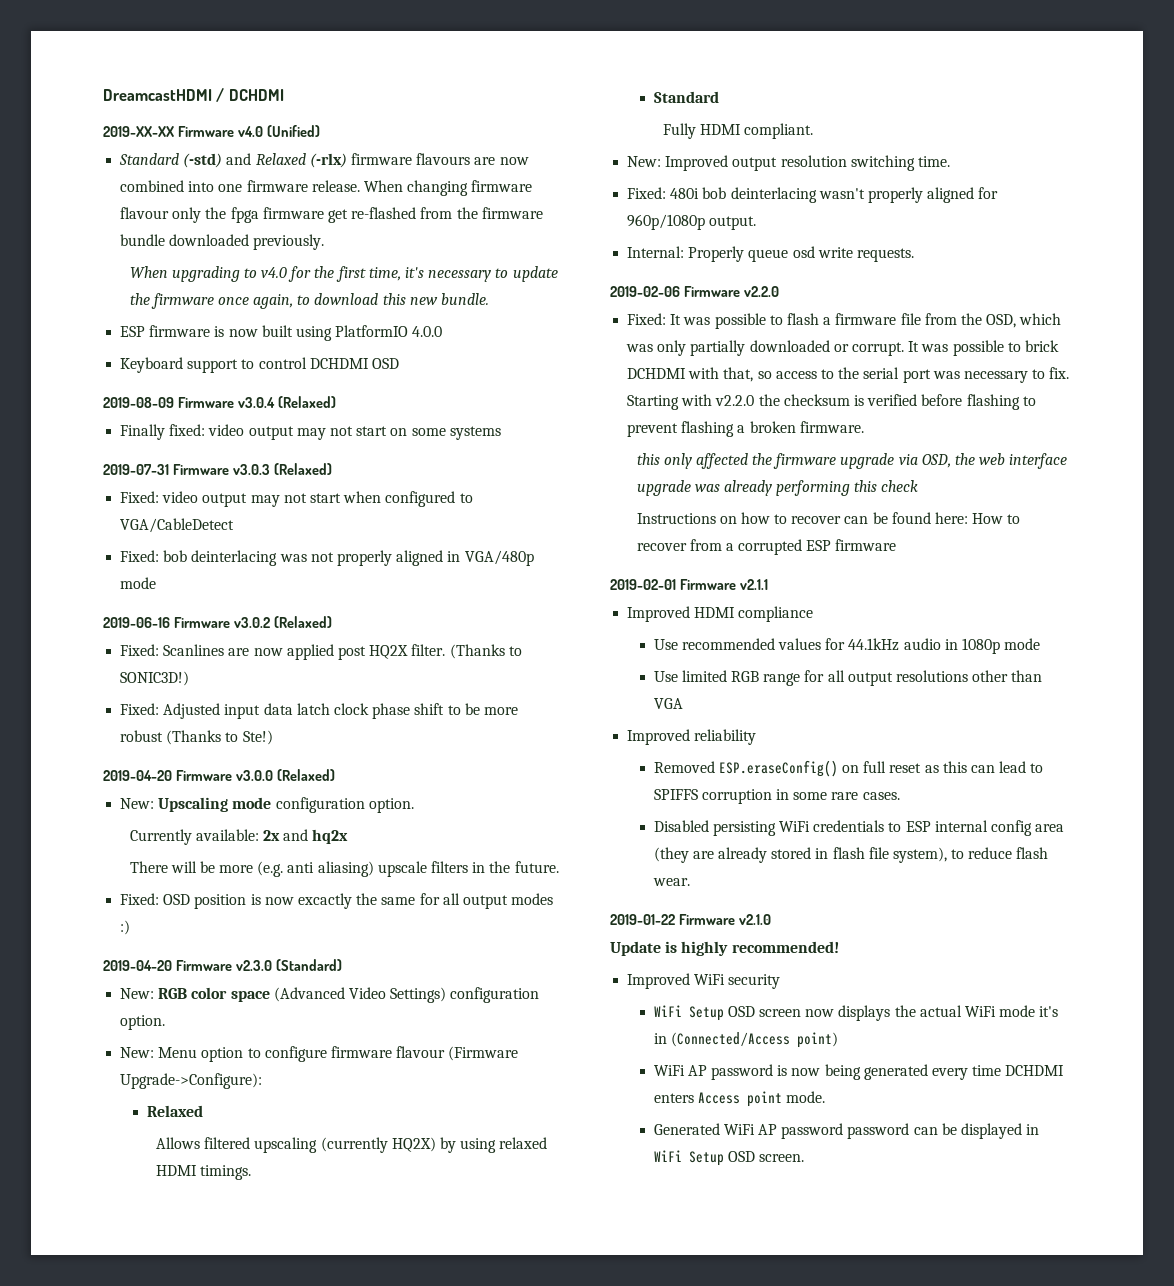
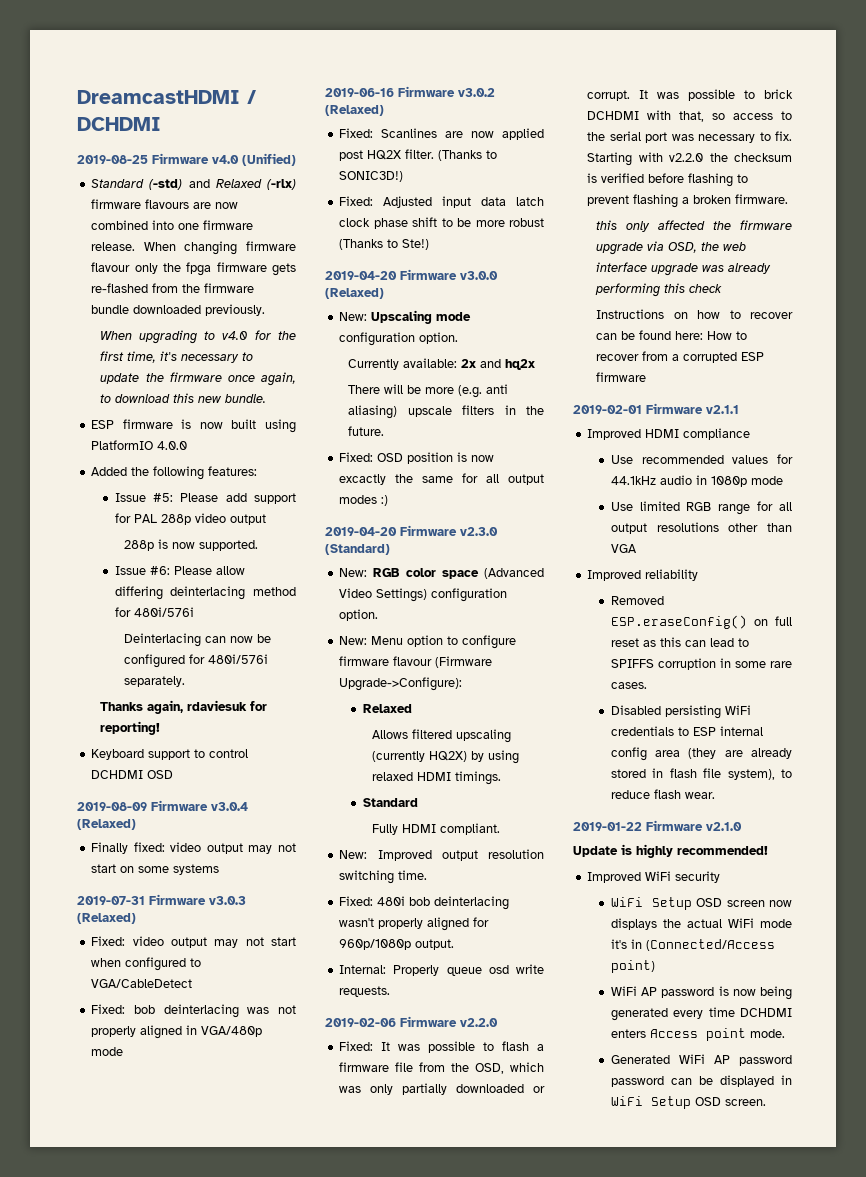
- 2019-XX-XX Firmware v4.0 (Unified)
+ 2019-08-25 Firmware v4.0 (Unified)
- When changing firmware flavour only the fpga firmware get re-flashed from the firmware bundle downloaded previously.
+ When changing firmware flavour only the fpga firmware gets re-flashed from the firmware bundle downloaded previously.
+ Added the following features:
+ Issue #5: Please add support for PAL 288p video output
+ 288p is now supported.
+ Issue #6: Please allow differing deinterlacing method for 480i/576i
+ Deinterlacing can now be configured for 480i/576i separately.
+ Thanks again, rdaviesuk for reporting!

